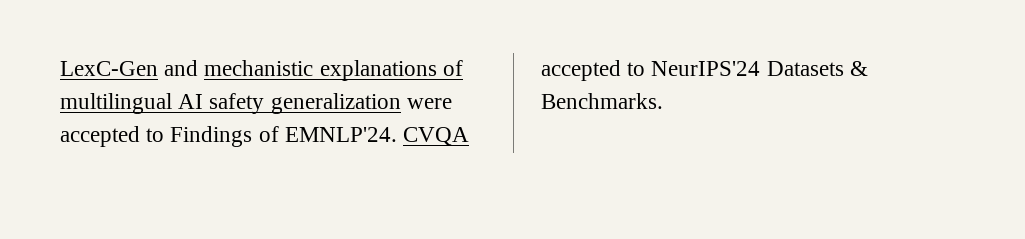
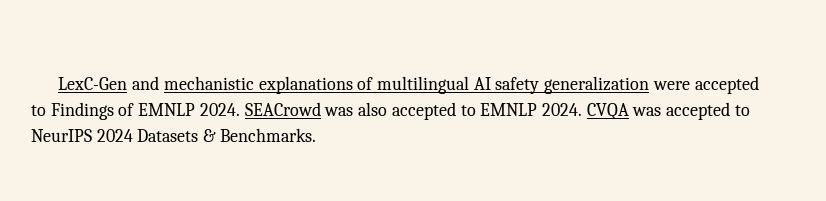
- LexC-Gen and mechanistic explanations of multilingual AI safety generalization were accepted to Findings of EMNLP'24. CVQA accepted to NeurIPS'24 Datasets & Benchmarks.
+ LexC-Gen and mechanistic explanations of multilingual AI safety generalization were accepted to Findings of EMNLP 2024. SEACrowd was also accepted to EMNLP 2024. CVQA was accepted to NeurIPS 2024 Datasets & Benchmarks.

